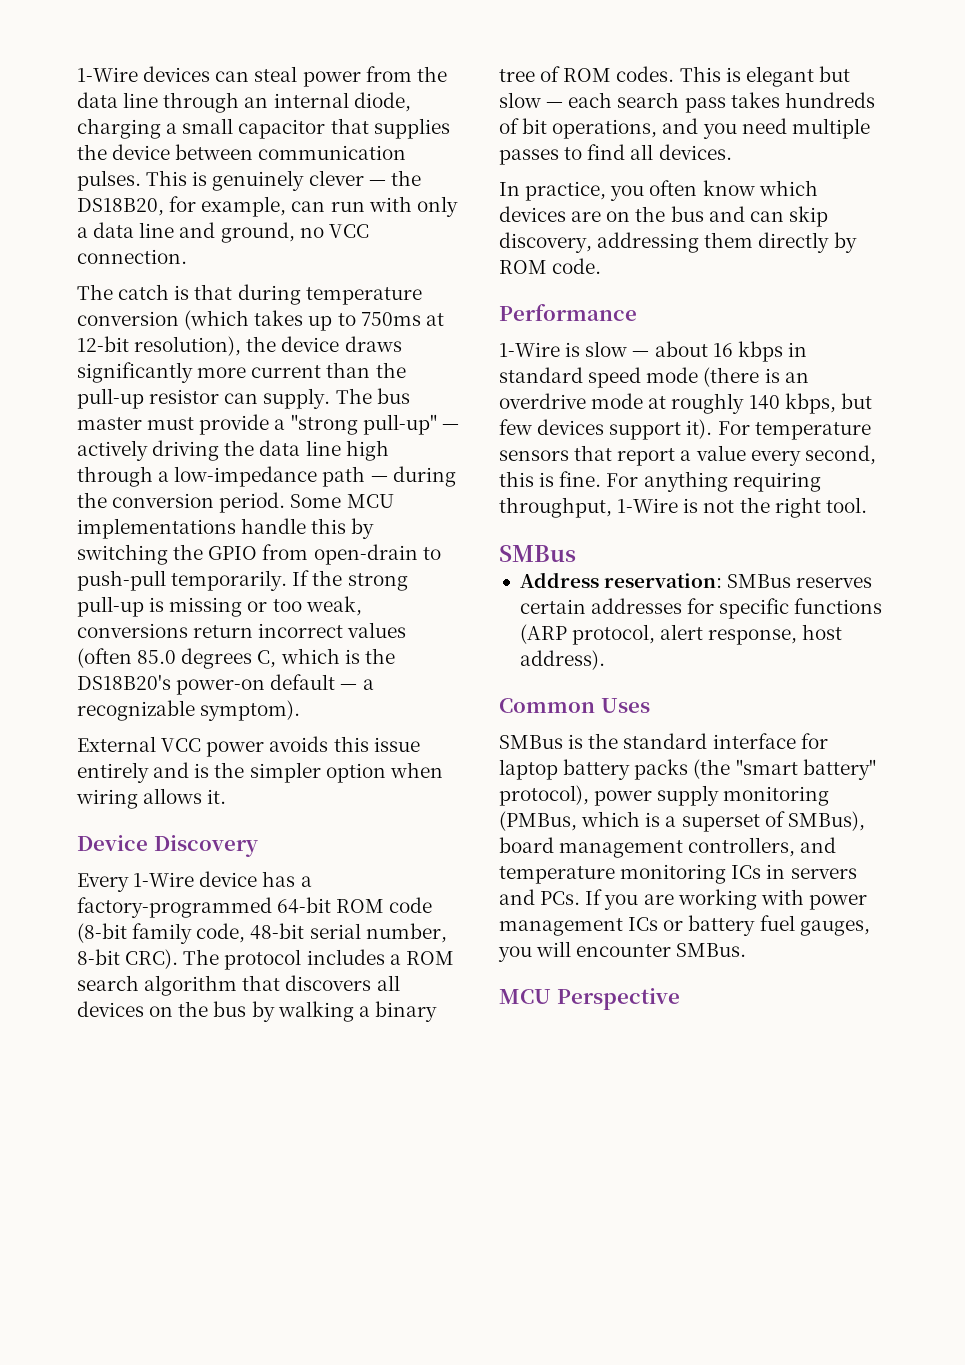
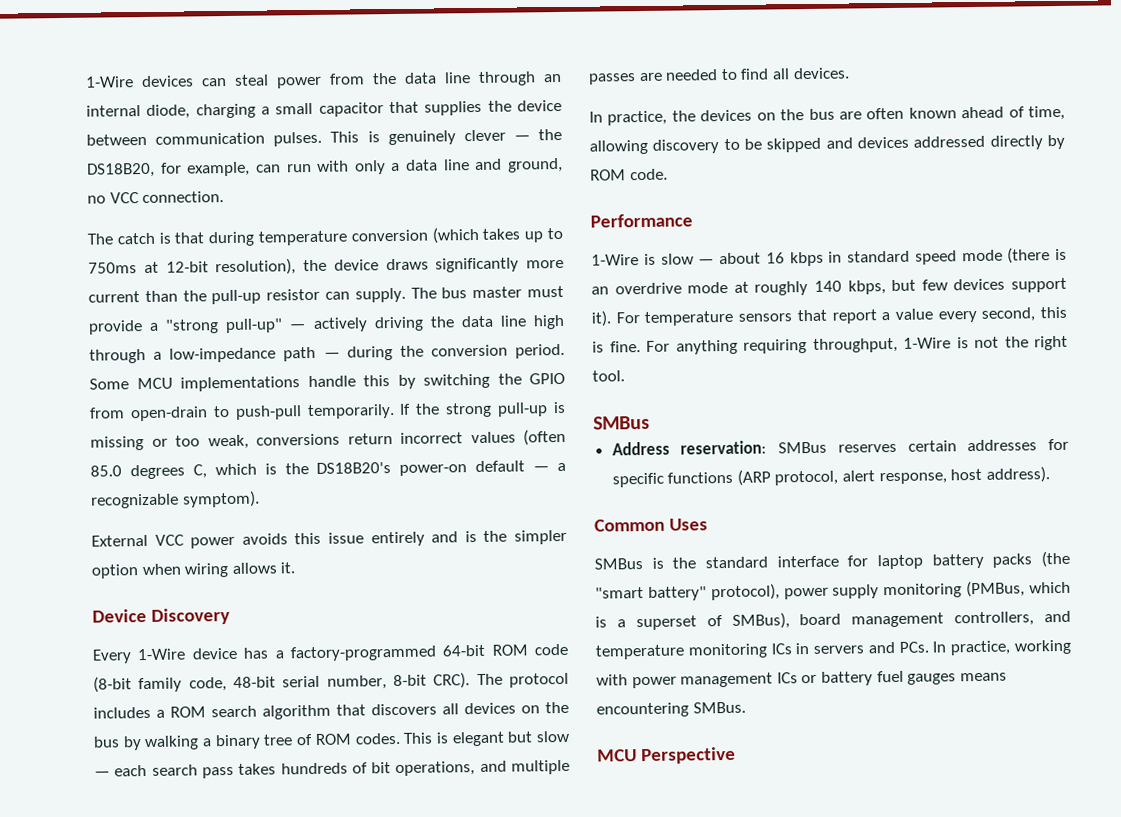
- This is elegant but slow — each search pass takes hundreds of bit operations, and you need multiple passes to find all devices.
+ This is elegant but slow — each search pass takes hundreds of bit operations, and multiple passes are needed to find all devices.
- In practice, you often know which devices are on the bus and can skip discovery, addressing them directly by ROM code.
+ In practice, the devices on the bus are often known ahead of time, allowing discovery to be skipped and devices addressed directly by ROM code.
- SMBus is the standard interface for laptop battery packs (the "smart battery" protocol), power supply monitoring (PMBus, which is a superset of SMBus), board management controllers, and temperature monitoring ICs in servers and PCs. If you are working with power management ICs or battery fuel gauges, you will encounter SMBus.
+ SMBus is the standard interface for laptop battery packs (the "smart battery" protocol), power supply monitoring (PMBus, which is a superset of SMBus), board management controllers, and temperature monitoring ICs in servers and PCs. In practice, working with power management ICs or battery fuel gauges means encountering SMBus.

